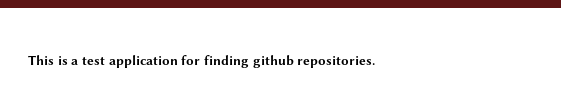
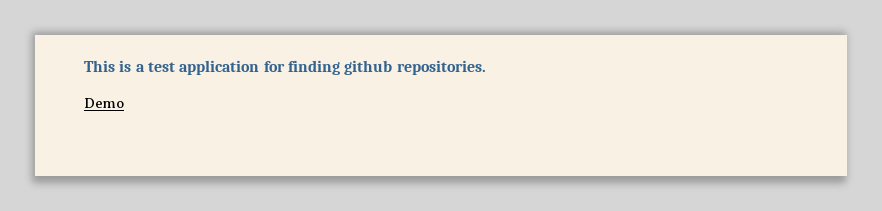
+ Demo

